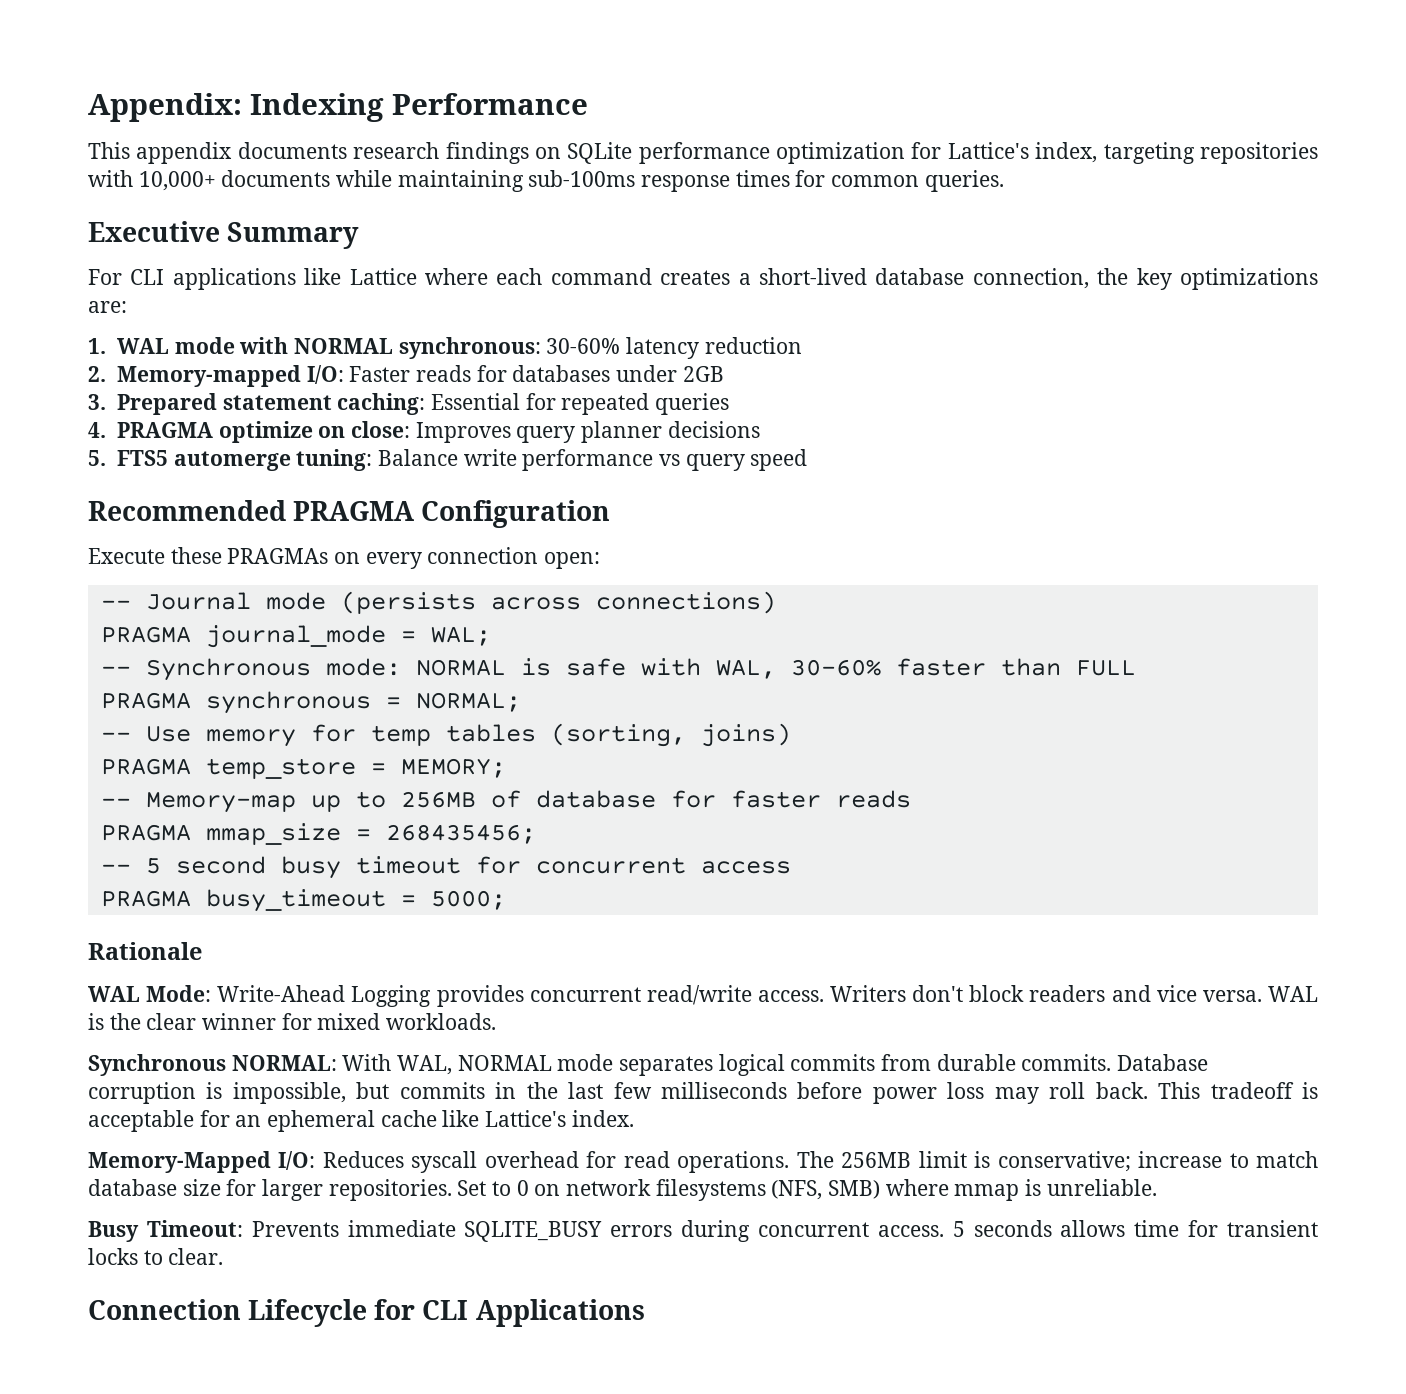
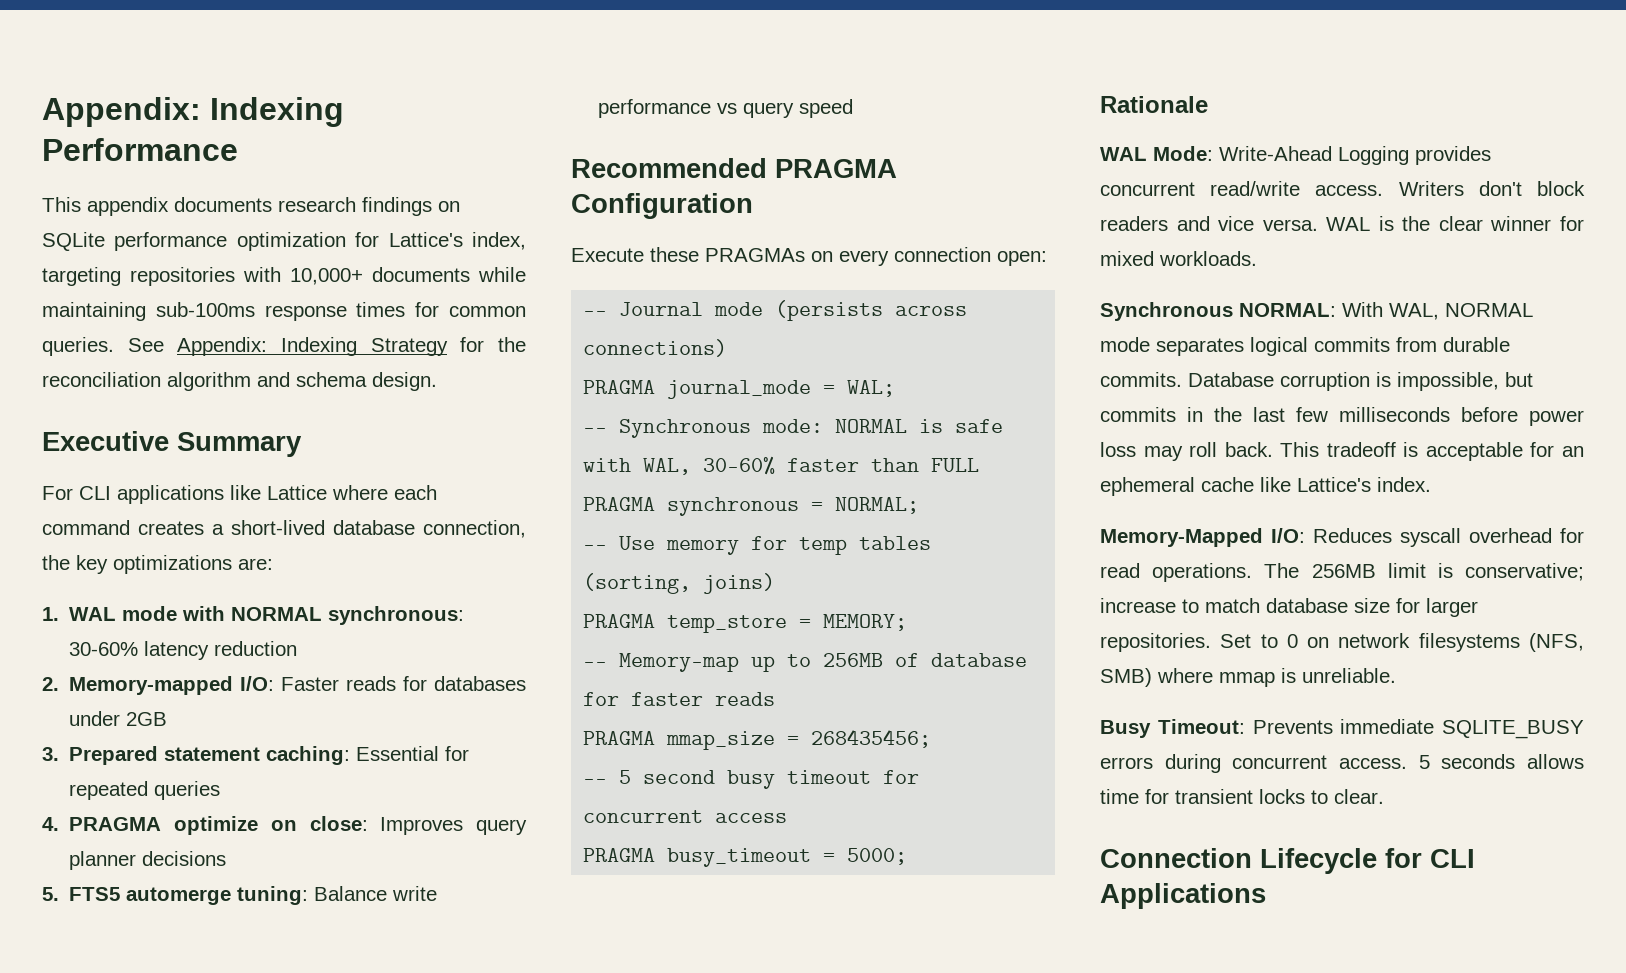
+ See Appendix: Indexing Strategy for the reconciliation algorithm and schema design.

